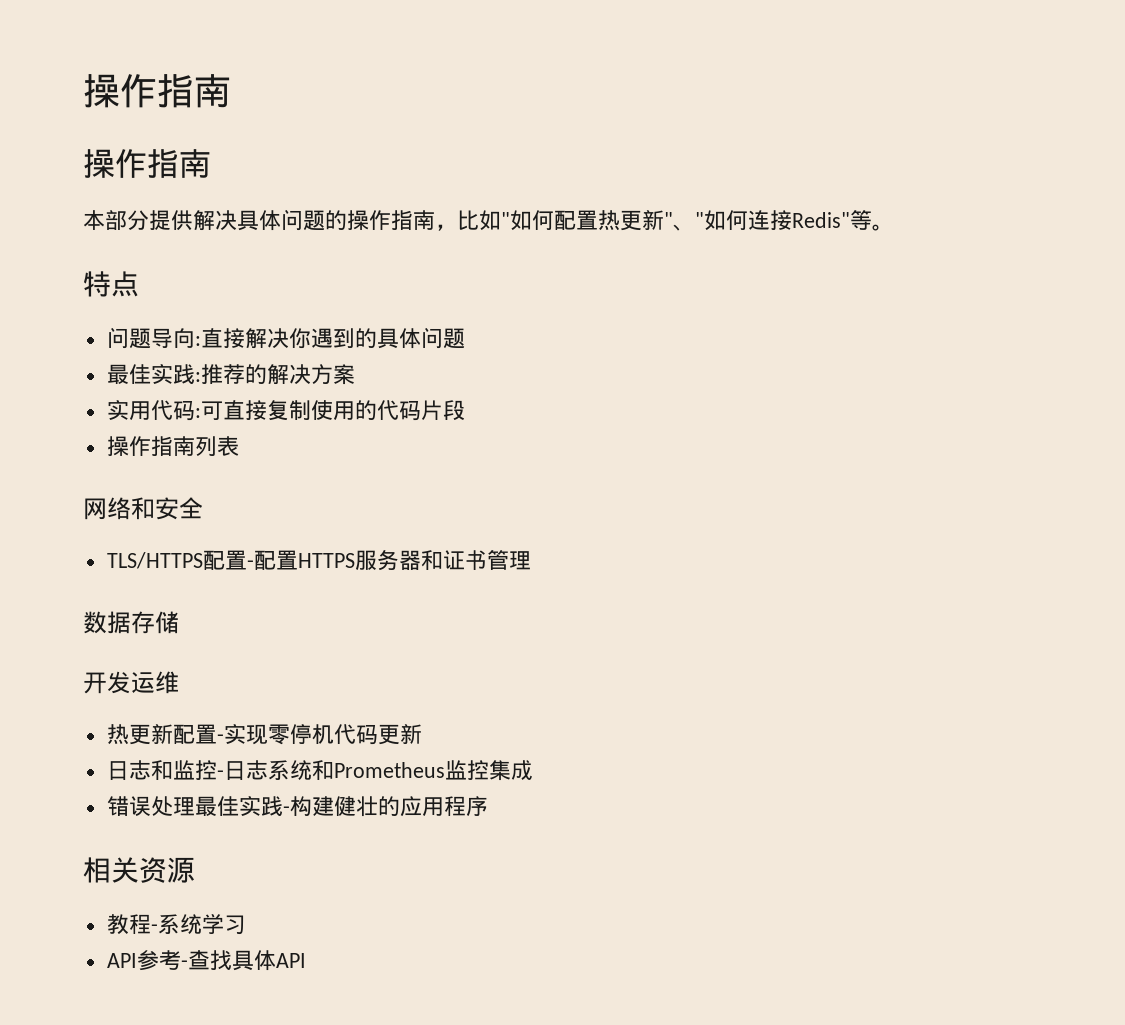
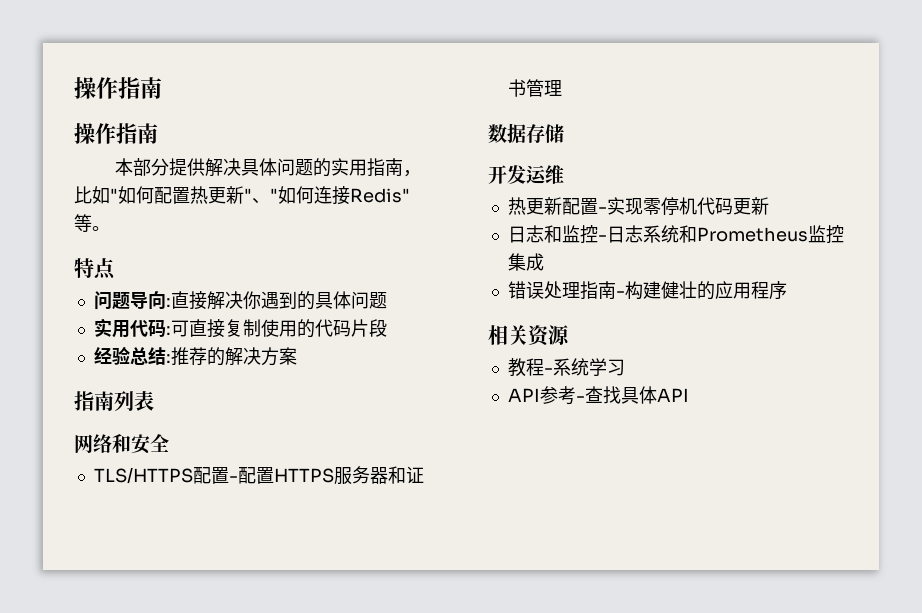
- 本部分提供解决具体问题的操作指南，比如"如何配置热更新"、"如何连接Redis"等。
+ 本部分提供解决具体问题的实用指南，比如"如何配置热更新"、"如何连接Redis"等。
- 最佳实践:推荐的解决方案
- 操作指南列表
+ 经验总结:推荐的解决方案
+ 指南列表
- 错误处理最佳实践-构建健壮的应用程序
+ 错误处理指南-构建健壮的应用程序

